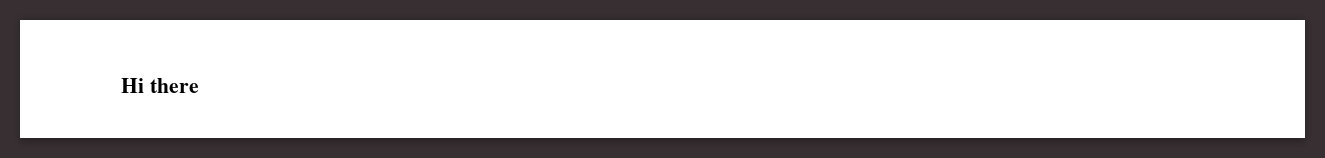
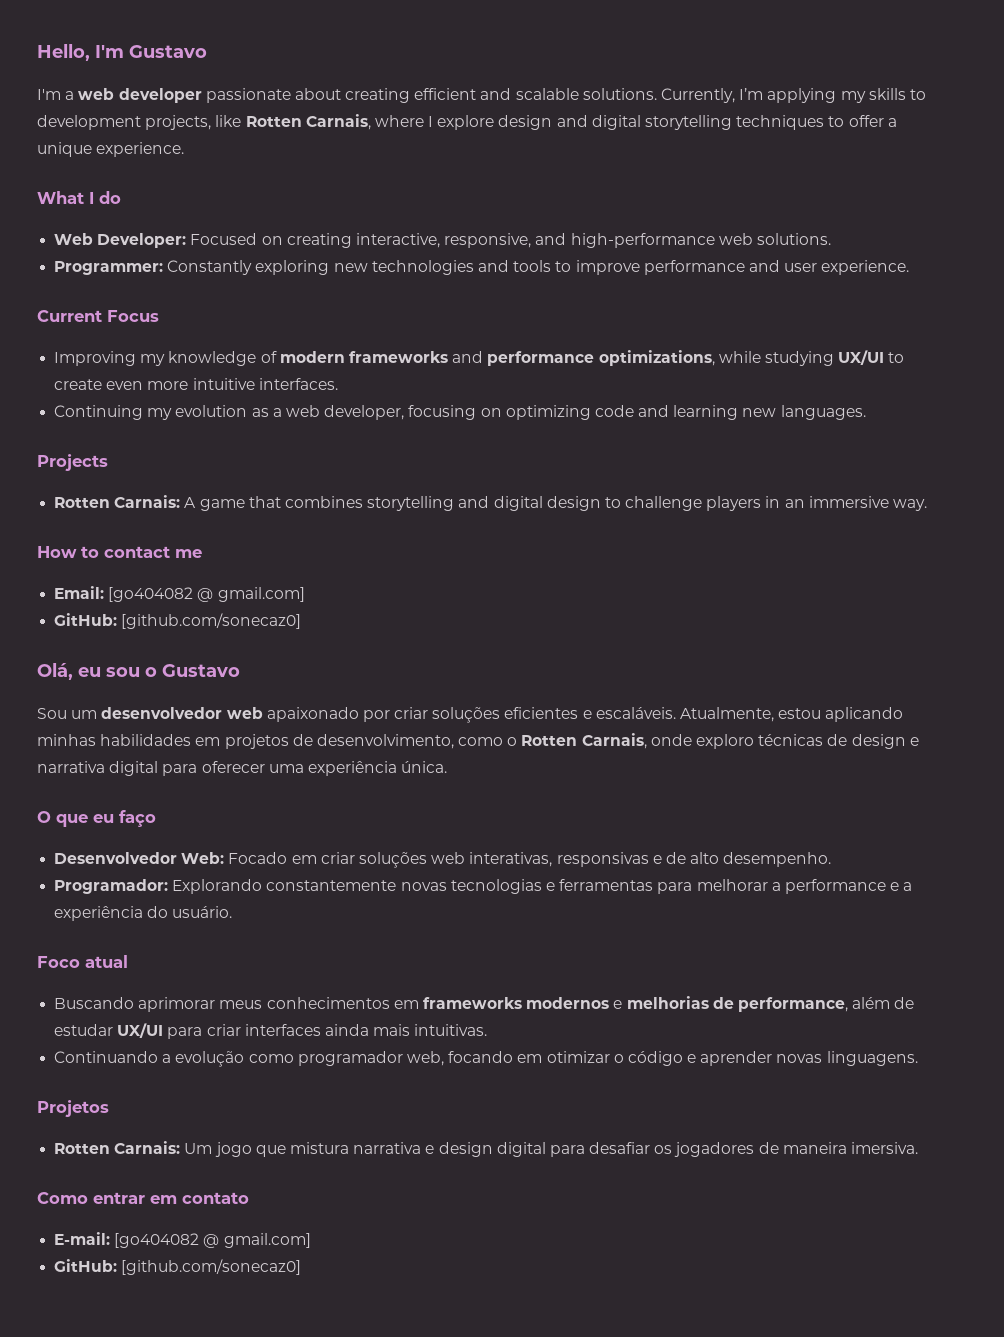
- Hi there
+ Hello, I'm Gustavo
+ I'm a web developer passionate about creating efficient and scalable solutions. Currently, I’m applying my skills to development projects, like Rotten Carnais, where I explore design and digital storytelling techniques to offer a unique experience.
+ What I do
+ Web Developer: Focused on creating interactive, responsive, and high-performance web solutions.
+ Programmer: Constantly exploring new technologies and tools to improve performance and user experience.
+ Current Focus
+ Improving my knowledge of modern frameworks and performance optimizations, while studying UX/UI to create even more intuitive interfaces.
+ Continuing my evolution as a web developer, focusing on optimizing code and learning new languages.
+ Projects
+ Rotten Carnais: A game that combines storytelling and digital design to challenge players in an immersive way.
+ How to contact me
+ Email: [go404082 @ gmail.com]
+ GitHub: [github.com/sonecaz0]
+ Olá, eu sou o Gustavo
+ Sou um desenvolvedor web apaixonado por criar soluções eficientes e escaláveis. Atualmente, estou aplicando minhas habilidades em projetos de desenvolvimento, como o Rotten Carnais, onde exploro técnicas de design e narrativa digital para oferecer uma experiência única.
+ O que eu faço
+ Desenvolvedor Web: Focado em criar soluções web interativas, responsivas e de alto desempenho.
+ Programador: Explorando constantemente novas tecnologias e ferramentas para melhorar a performance e a experiência do usuário.
+ Foco atual
+ Buscando aprimorar meus conhecimentos em frameworks modernos e melhorias de performance, além de estudar UX/UI para criar interfaces ainda mais intuitivas.
+ Continuando a evolução como programador web, focando em otimizar o código e aprender novas linguagens.
+ Projetos
+ Rotten Carnais: Um jogo que mistura narrativa e design digital para desafiar os jogadores de maneira imersiva.
+ Como entrar em contato
+ E-mail: [go404082 @ gmail.com]
+ GitHub: [github.com/sonecaz0]

